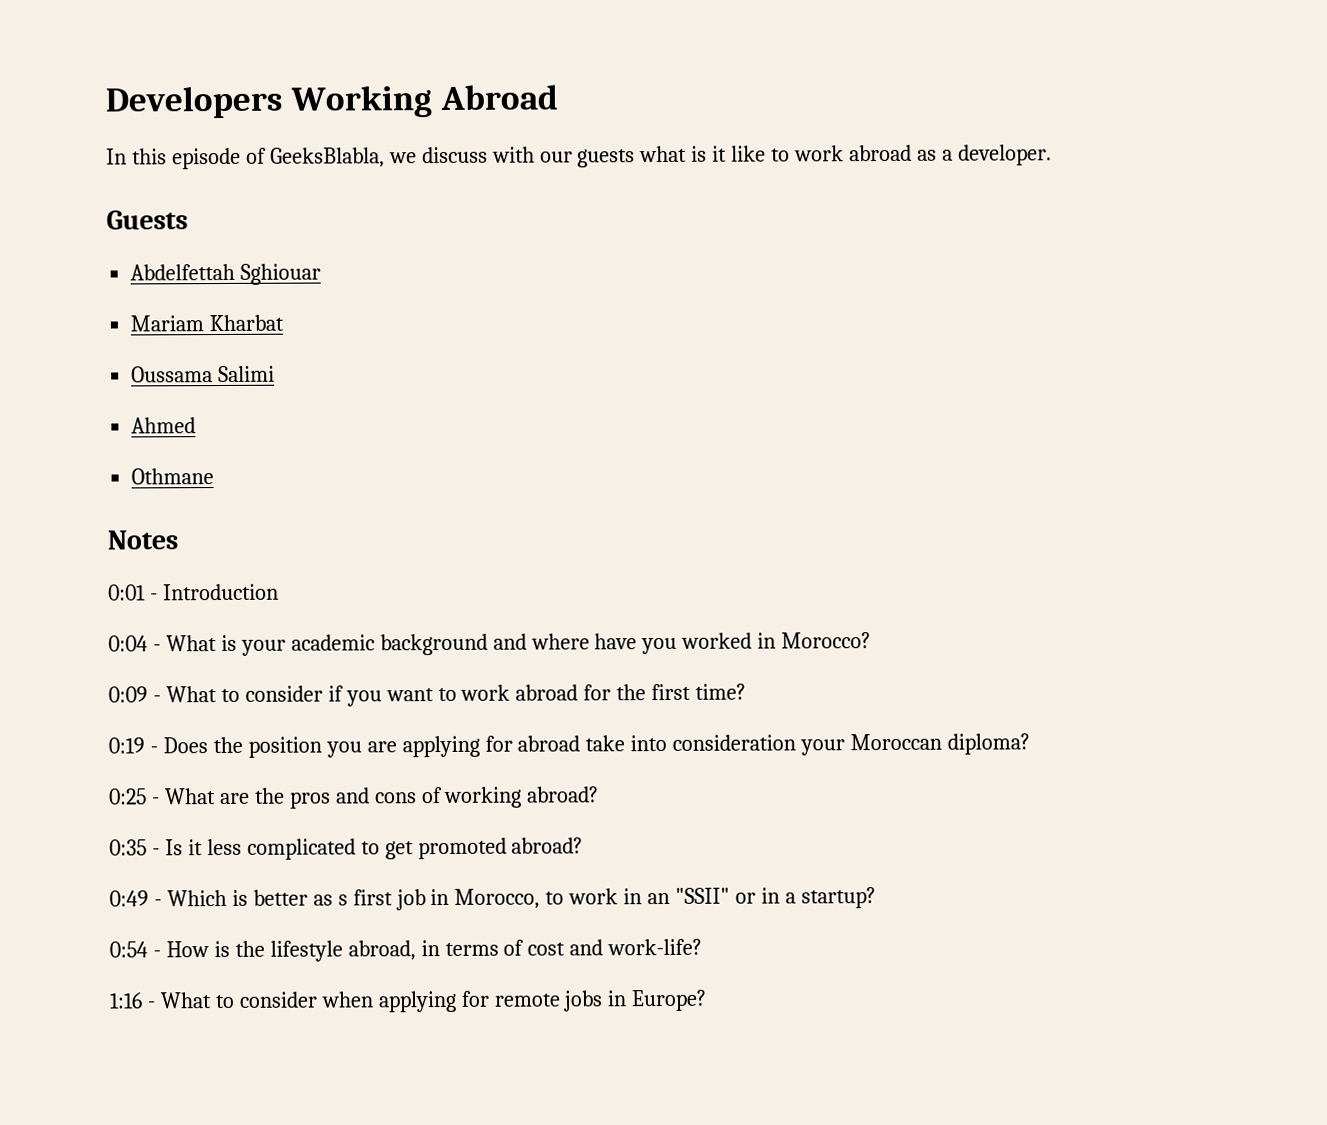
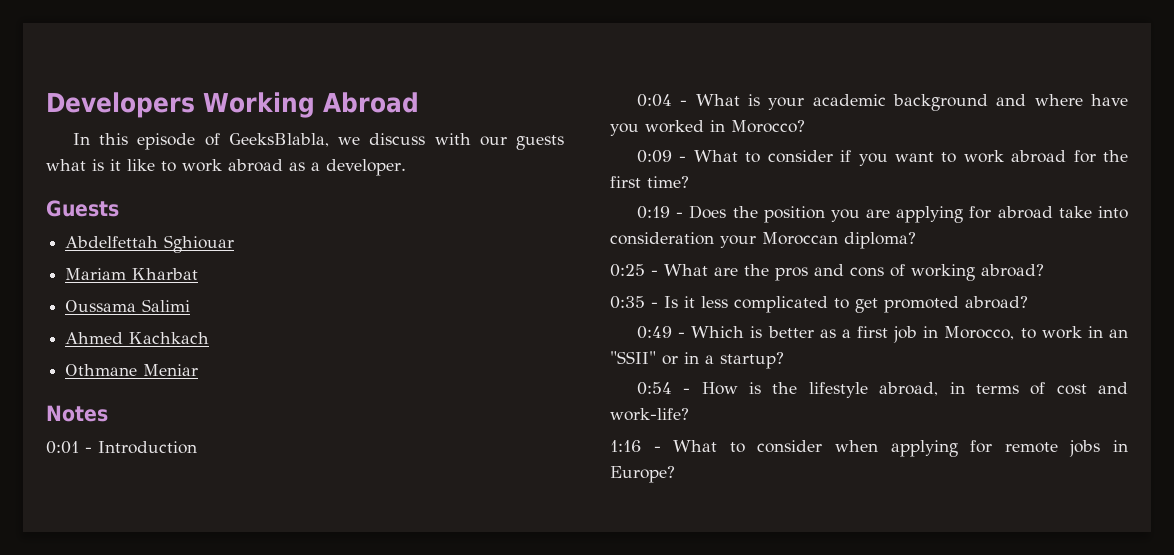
- Ahmed
+ Ahmed Kachkach
- Othmane
+ Othmane Meniar
- 0:49 - Which is better as s first job in Morocco, to work in an "SSII" or in a startup?
+ 0:49 - Which is better as a first job in Morocco, to work in an "SSII" or in a startup?

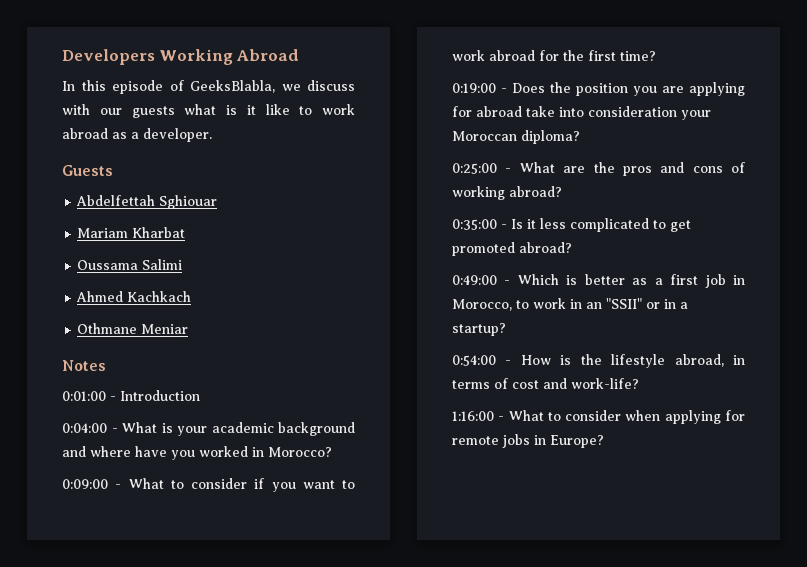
- 0:01 - Introduction
+ 0:01:00 - Introduction
- 0:04 - What is your academic background and where have you worked in Morocco?
+ 0:04:00 - What is your academic background and where have you worked in Morocco?
- 0:09 - What to consider if you want to work abroad for the first time?
+ 0:09:00 - What to consider if you want to work abroad for the first time?
- 0:19 - Does the position you are applying for abroad take into consideration your Moroccan diploma?
+ 0:19:00 - Does the position you are applying for abroad take into consideration your Moroccan diploma?
- 0:25 - What are the pros and cons of working abroad?
+ 0:25:00 - What are the pros and cons of working abroad?
- 0:35 - Is it less complicated to get promoted abroad?
+ 0:35:00 - Is it less complicated to get promoted abroad?
- 0:49 - Which is better as a first job in Morocco, to work in an "SSII" or in a startup?
+ 0:49:00 - Which is better as a first job in Morocco, to work in an "SSII" or in a startup?
- 0:54 - How is the lifestyle abroad, in terms of cost and work-life?
+ 0:54:00 - How is the lifestyle abroad, in terms of cost and work-life?
- 1:16 - What to consider when applying for remote jobs in Europe?
+ 1:16:00 - What to consider when applying for remote jobs in Europe?

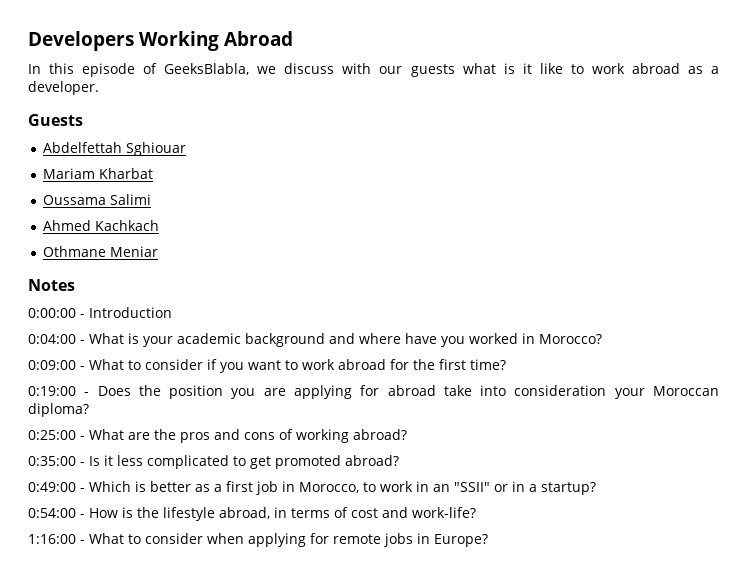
- 0:01:00 - Introduction
+ 0:00:00 - Introduction

